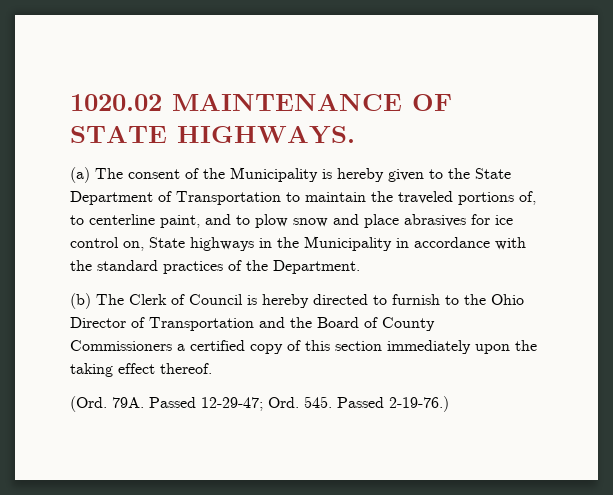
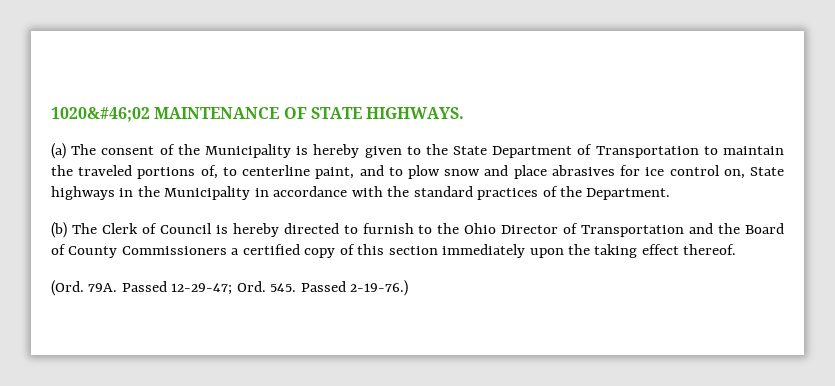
- 1020.02 MAINTENANCE OF STATE HIGHWAYS.
+ 1020&#46;02 MAINTENANCE OF STATE HIGHWAYS.

